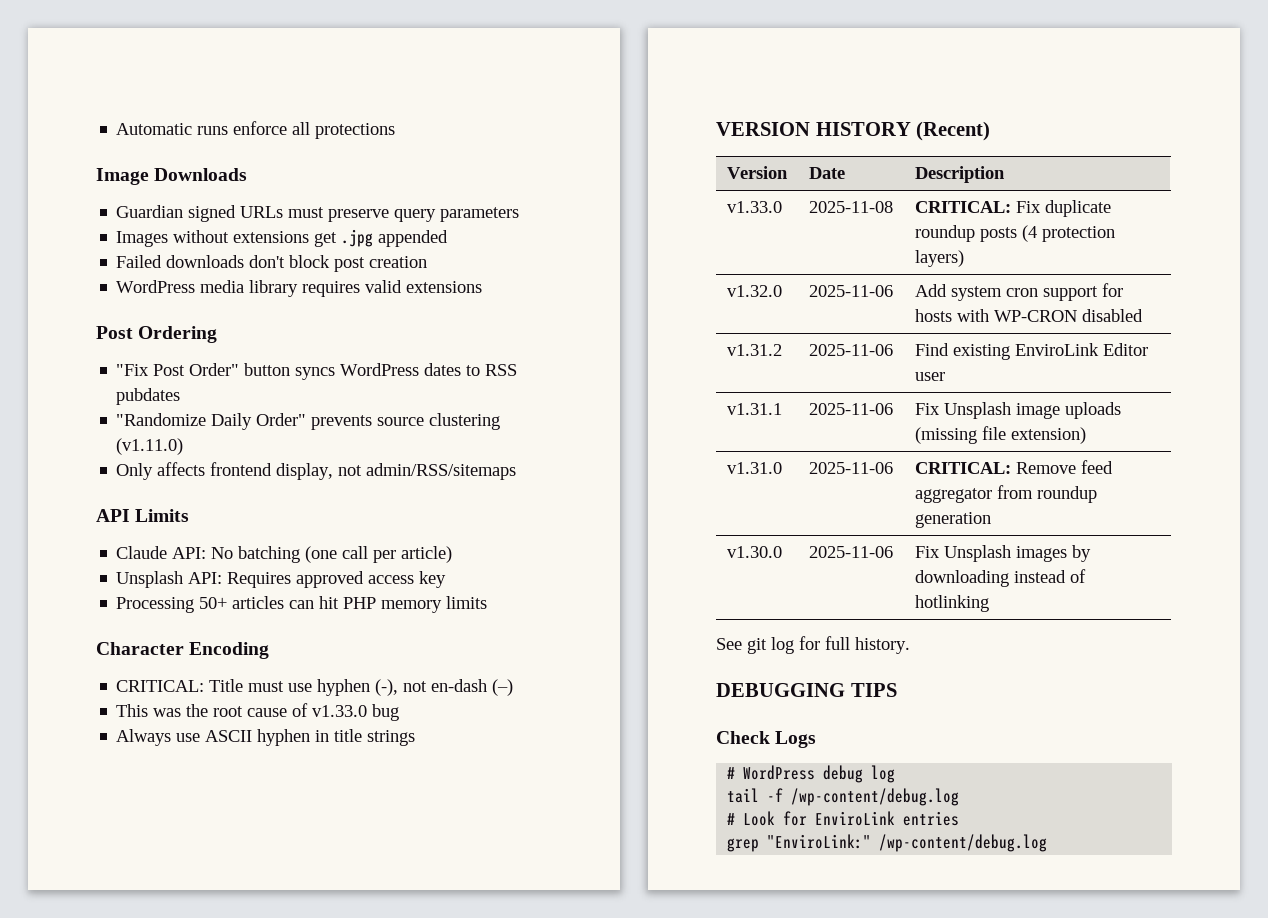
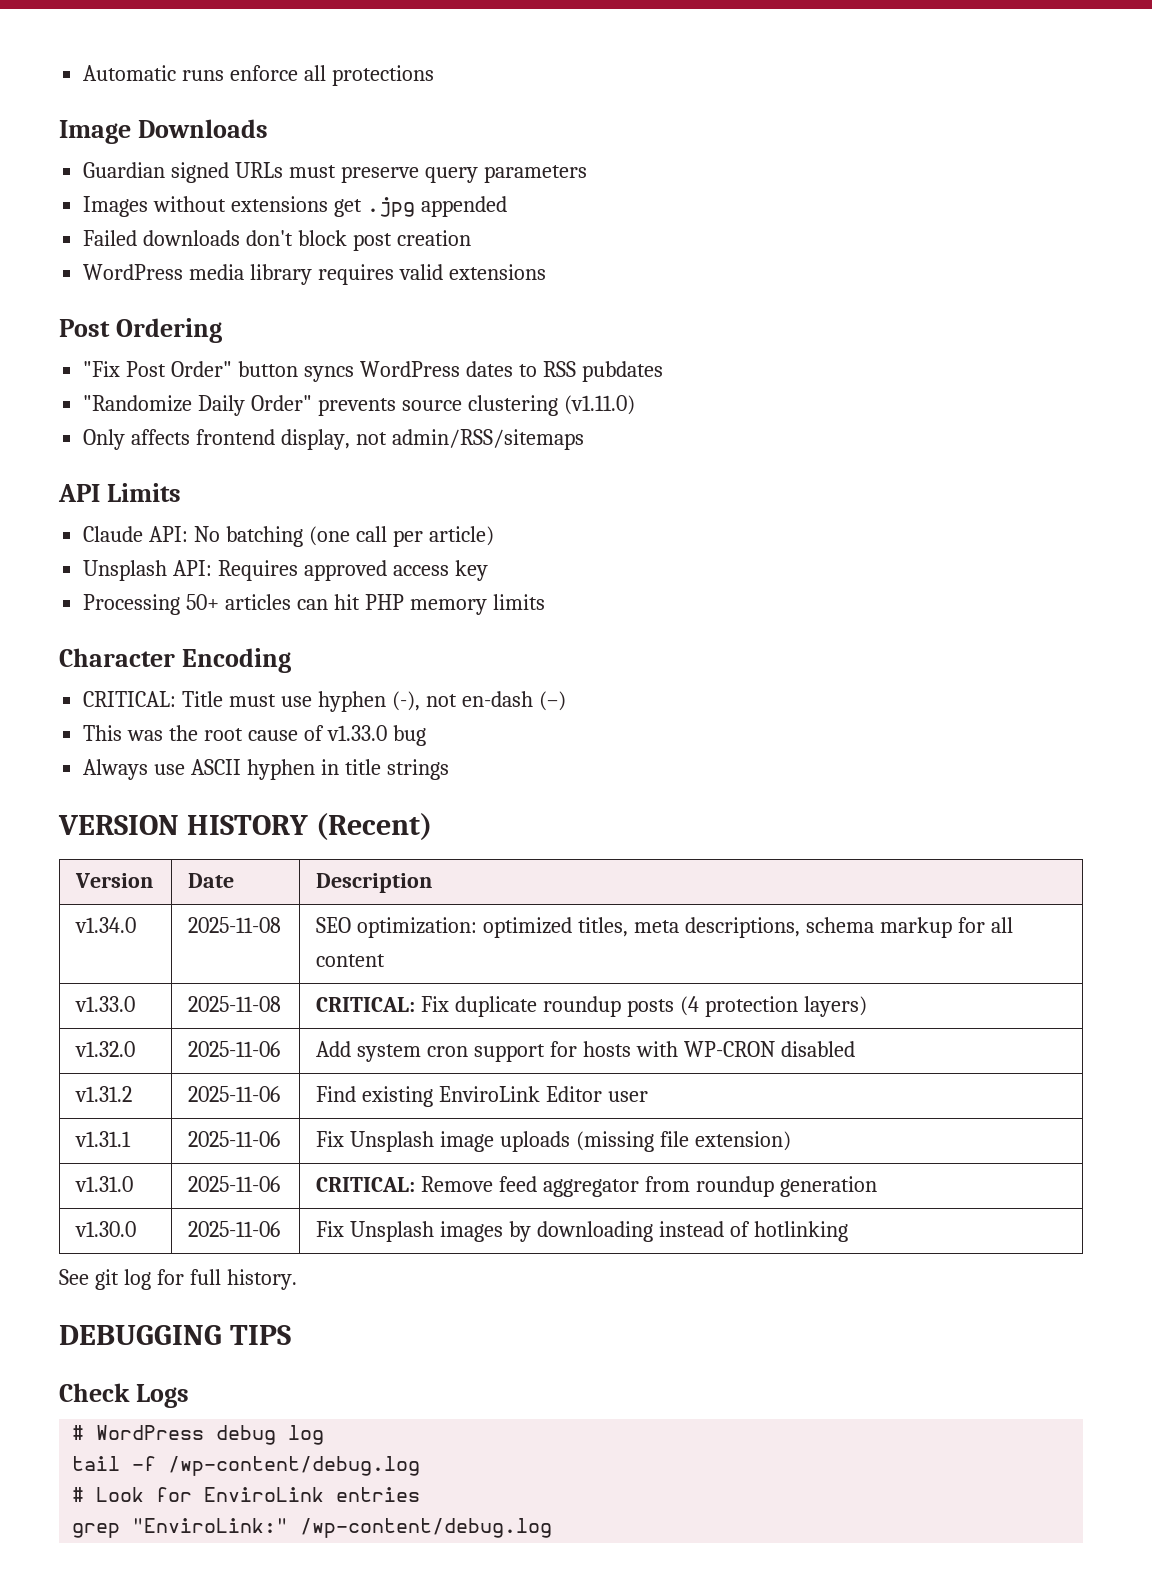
+ v1.34.0 | 2025-11-08 | SEO optimization: optimized titles, meta descriptions, schema markup for all content

